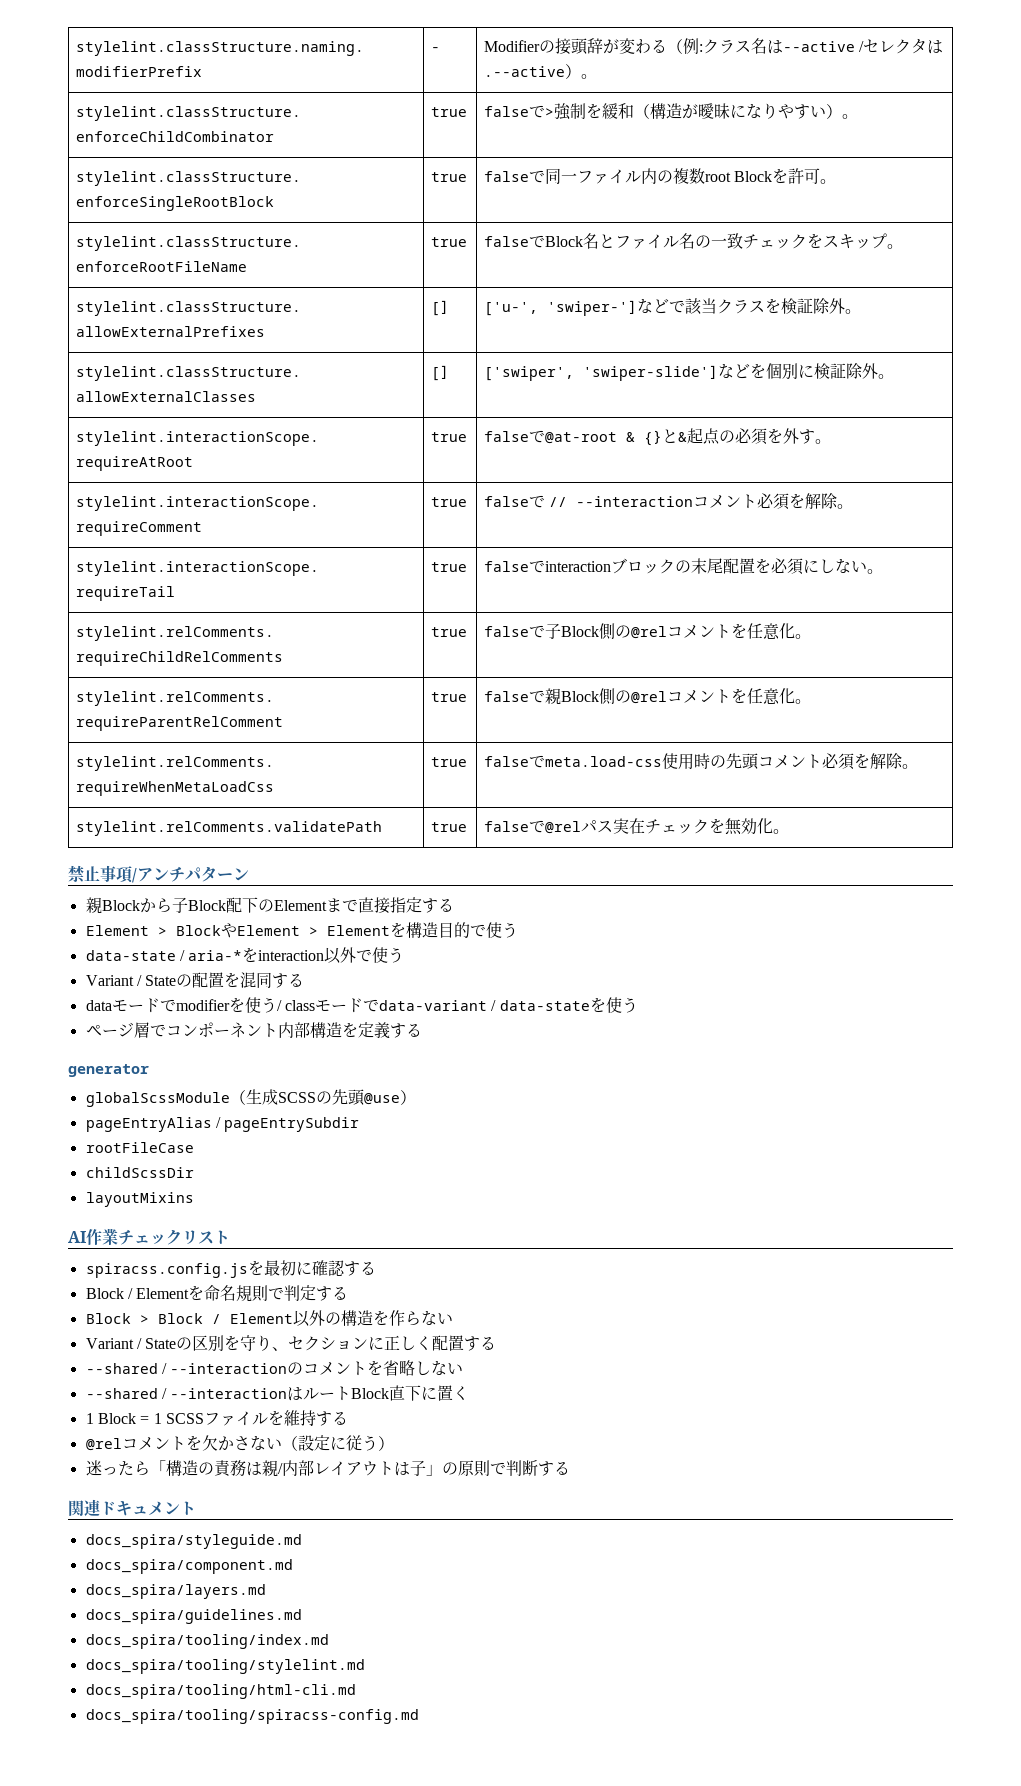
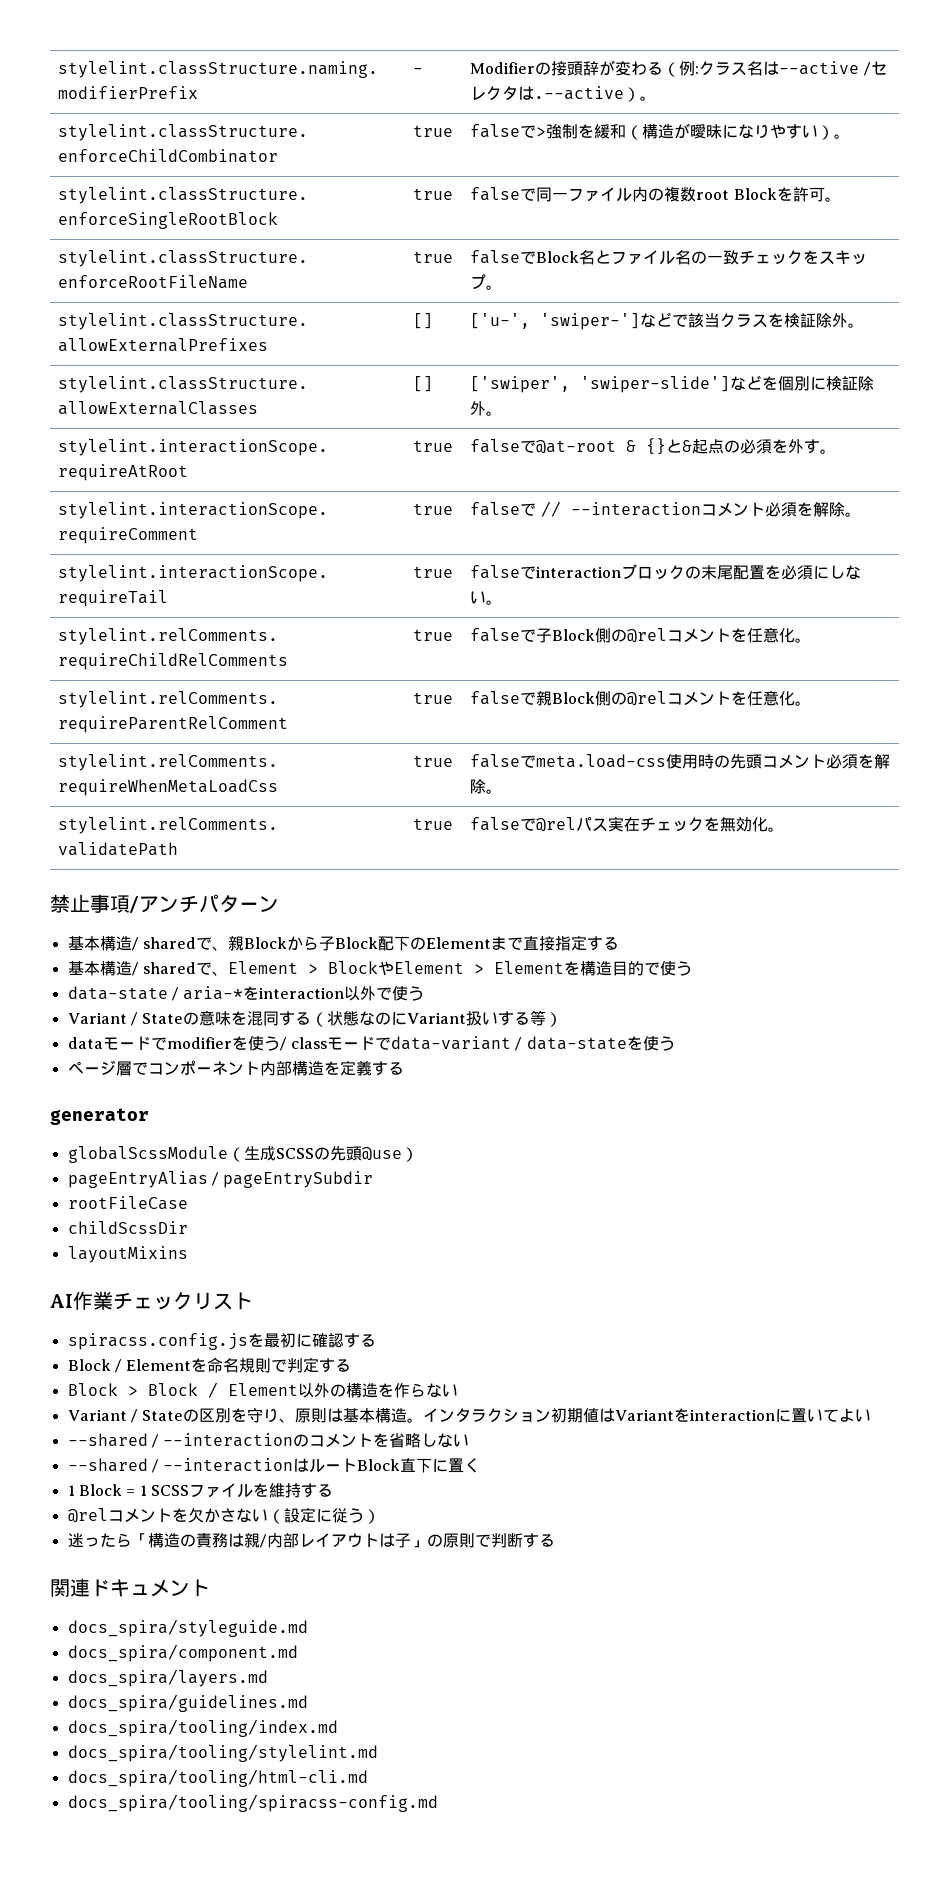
- 親Blockから子Block配下のElementまで直接指定する
+ 基本構造/ sharedで、親Blockから子Block配下のElementまで直接指定する
- Element > BlockやElement > Elementを構造目的で使う
+ 基本構造/ sharedで、Element > BlockやElement > Elementを構造目的で使う
- Variant / Stateの配置を混同する
+ Variant / Stateの意味を混同する（状態なのにVariant扱いする等）
- Variant / Stateの区別を守り、セクションに正しく配置する
+ Variant / Stateの区別を守り、原則は基本構造。インタラクション初期値はVariantをinteractionに置いてよい

